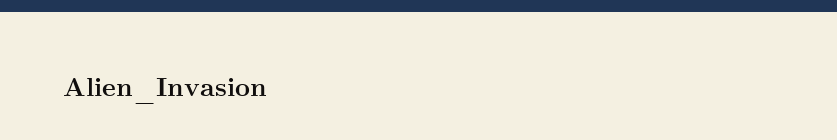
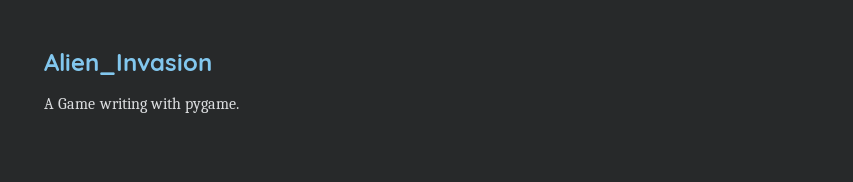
+ A Game writing with pygame.

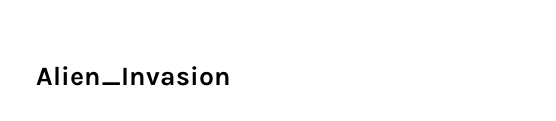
- A Game writing with pygame.

